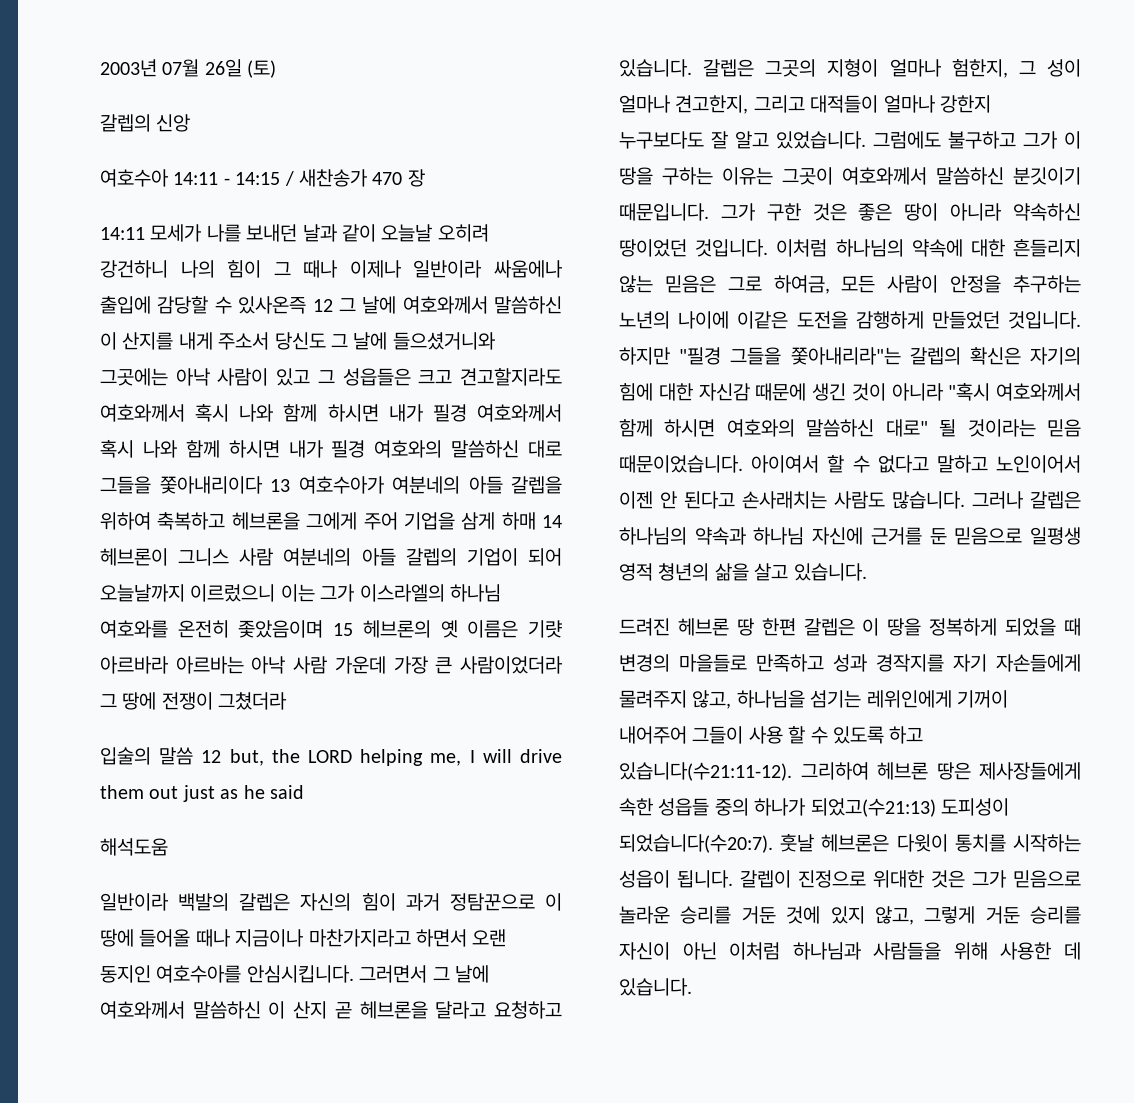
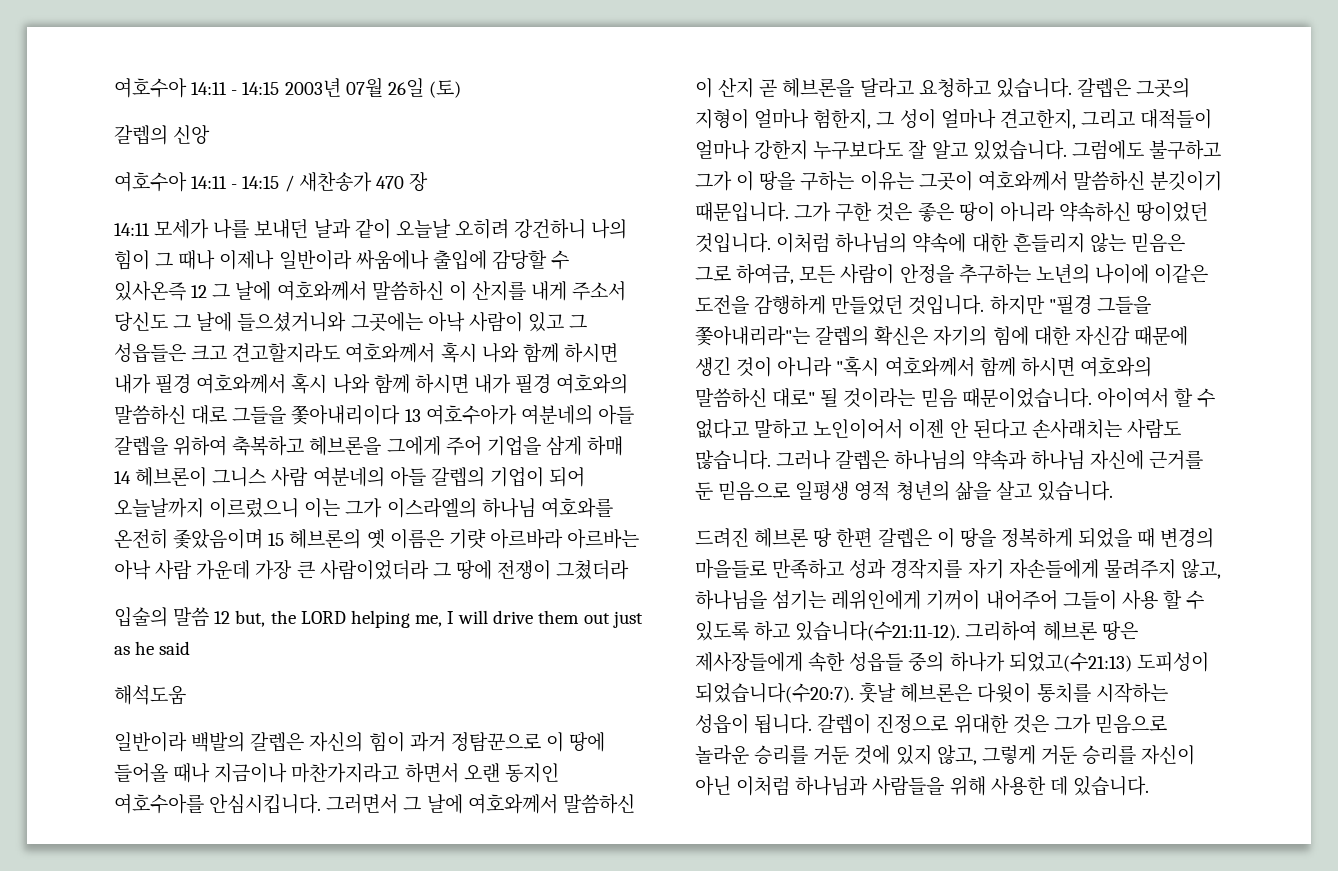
- 2003년 07월 26일 (토)
+ 여호수아 14:11 - 14:15 2003년 07월 26일 (토)

